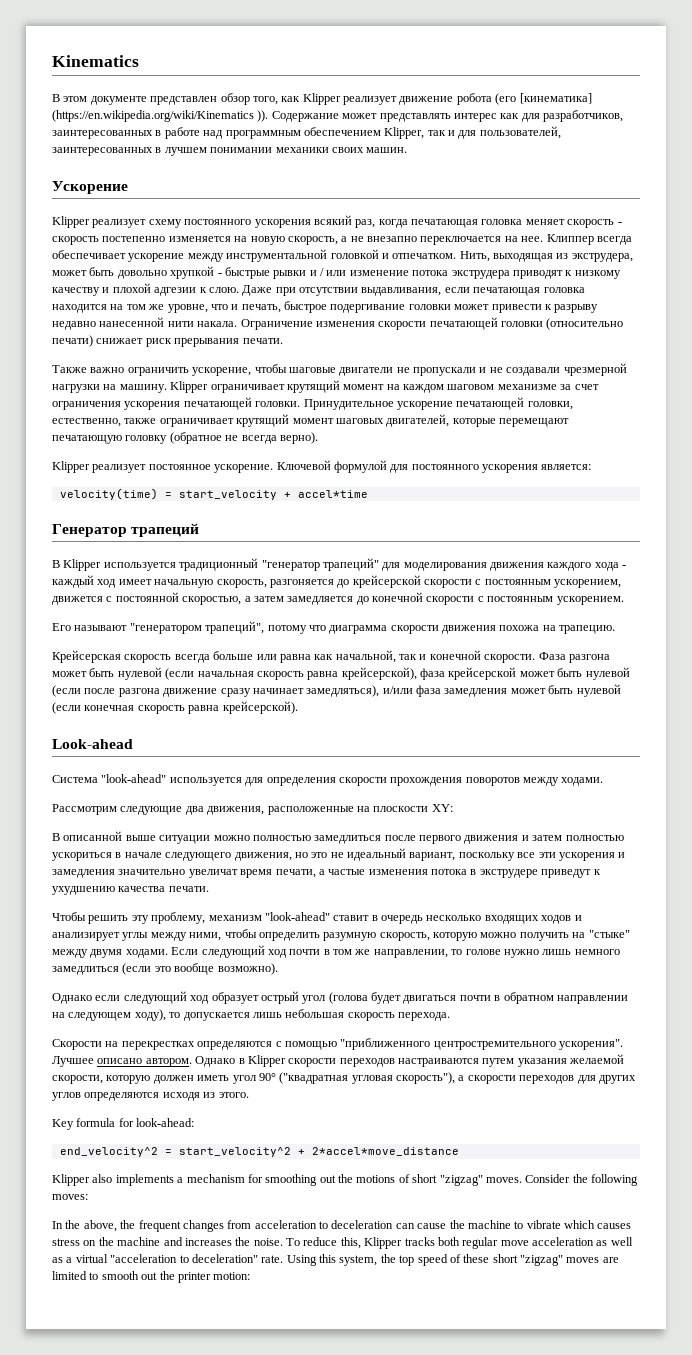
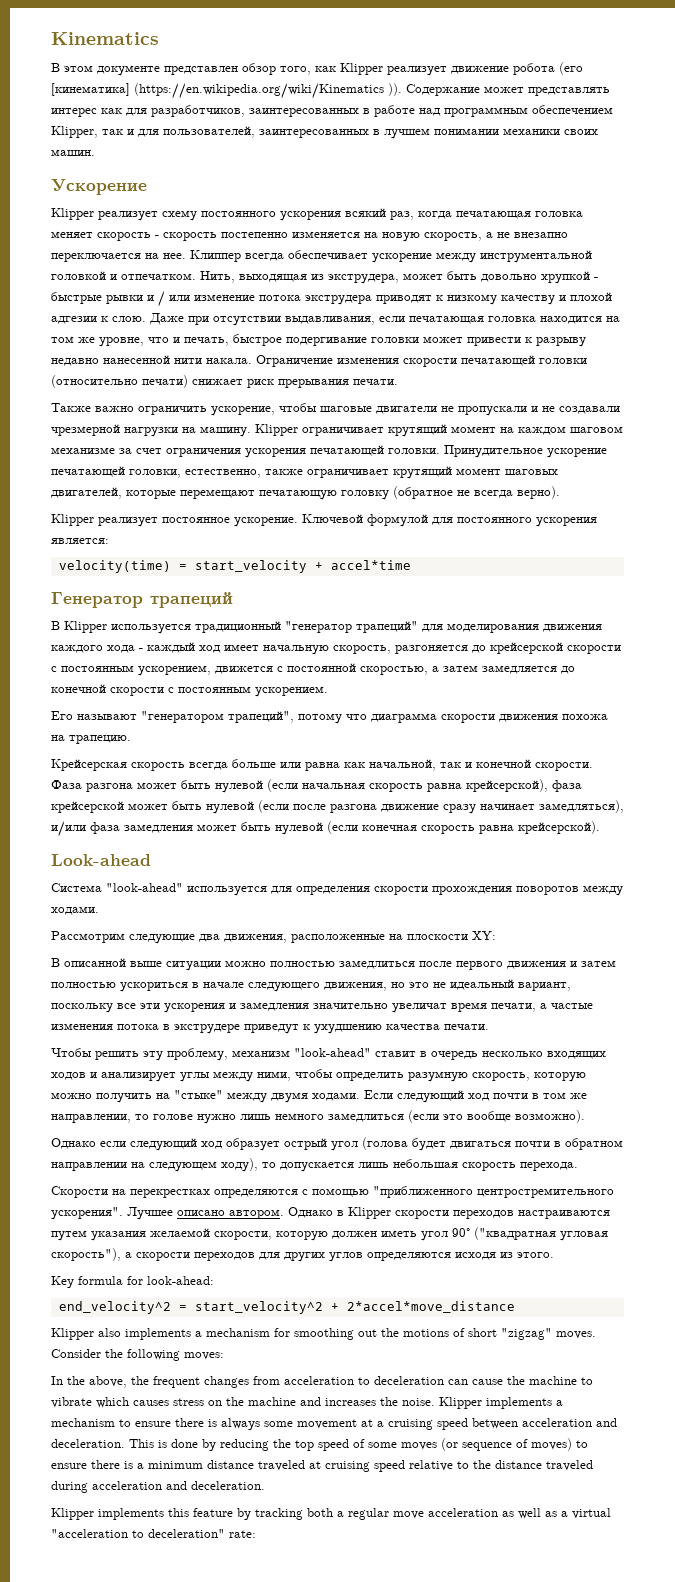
- To reduce this, Klipper tracks both regular move acceleration as well as a virtual "acceleration to deceleration" rate. Using this system, the top speed of these short "zigzag" moves are limited to smooth out the printer motion:
+ Klipper implements a mechanism to ensure there is always some movement at a cruising speed between acceleration and deceleration. This is done by reducing the top speed of some moves (or sequence of moves) to ensure there is a minimum distance traveled at cruising speed relative to the distance traveled during acceleration and deceleration.
+ Klipper implements this feature by tracking both a regular move acceleration as well as a virtual "acceleration to deceleration" rate:

